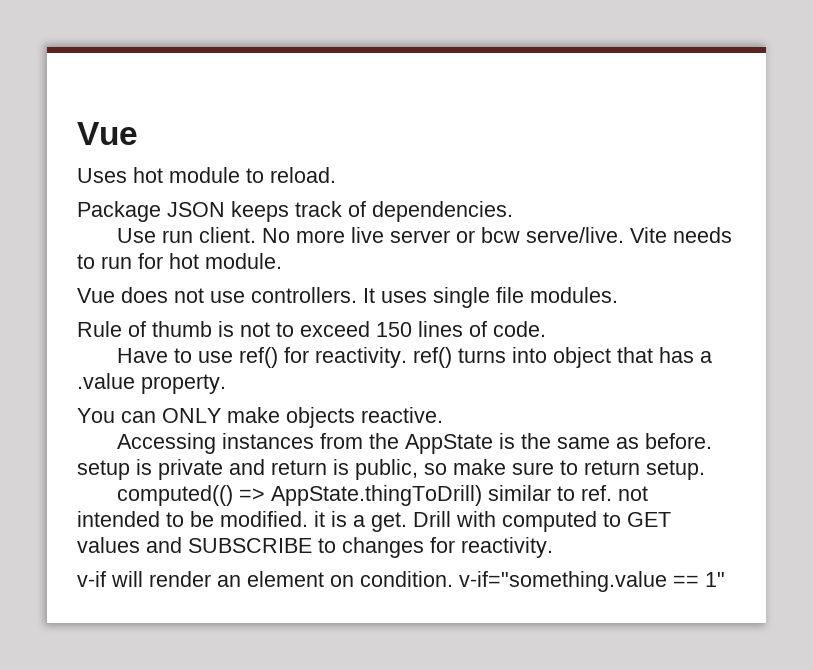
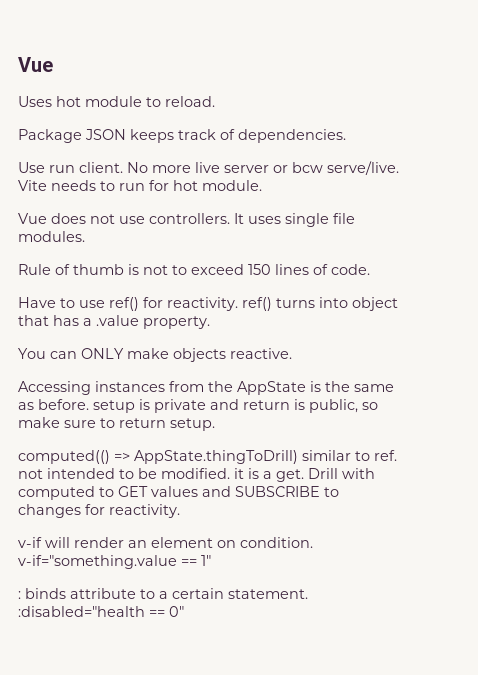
+ : binds attribute to a certain statement. :disabled="health == 0"

